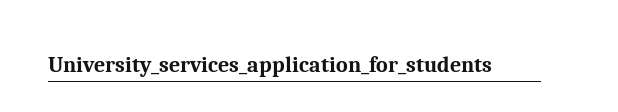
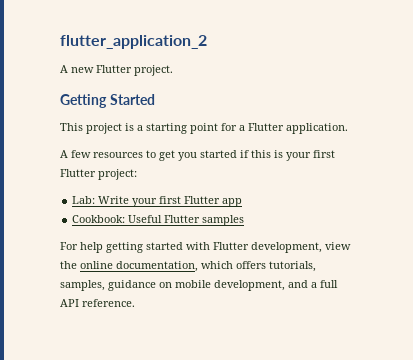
- University_services_application_for_students
+ flutter_application_2
+ A new Flutter project.
+ Getting Started
+ This project is a starting point for a Flutter application.
+ A few resources to get you started if this is your first Flutter project:
+ Lab: Write your first Flutter app
+ Cookbook: Useful Flutter samples
+ For help getting started with Flutter development, view the online documentation, which offers tutorials, samples, guidance on mobile development, and a full API reference.

